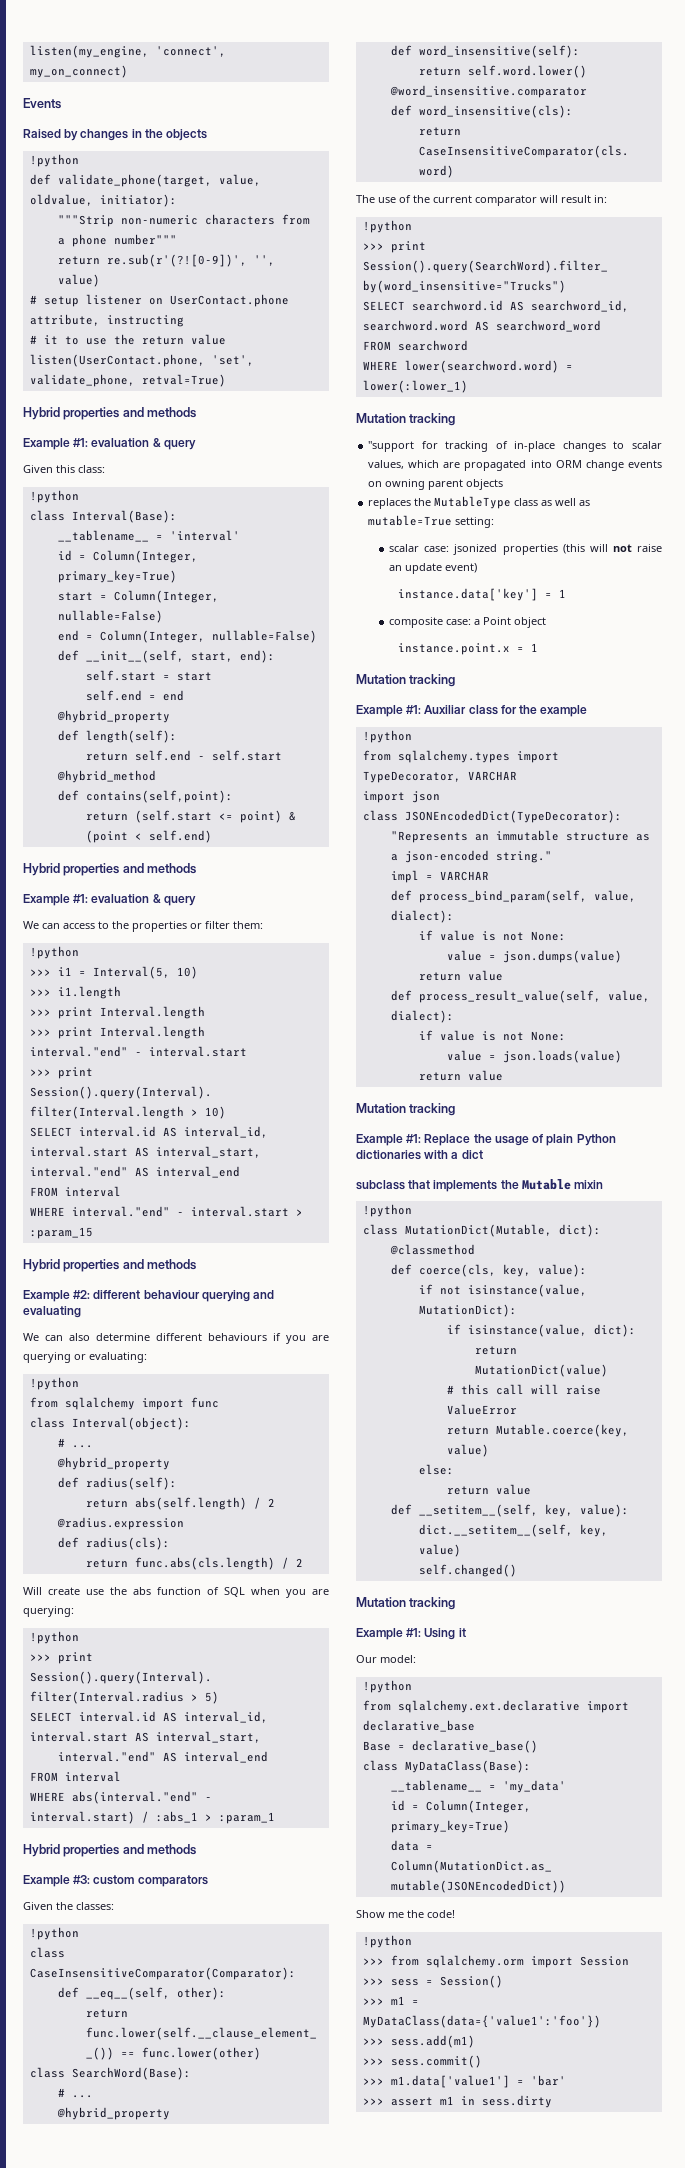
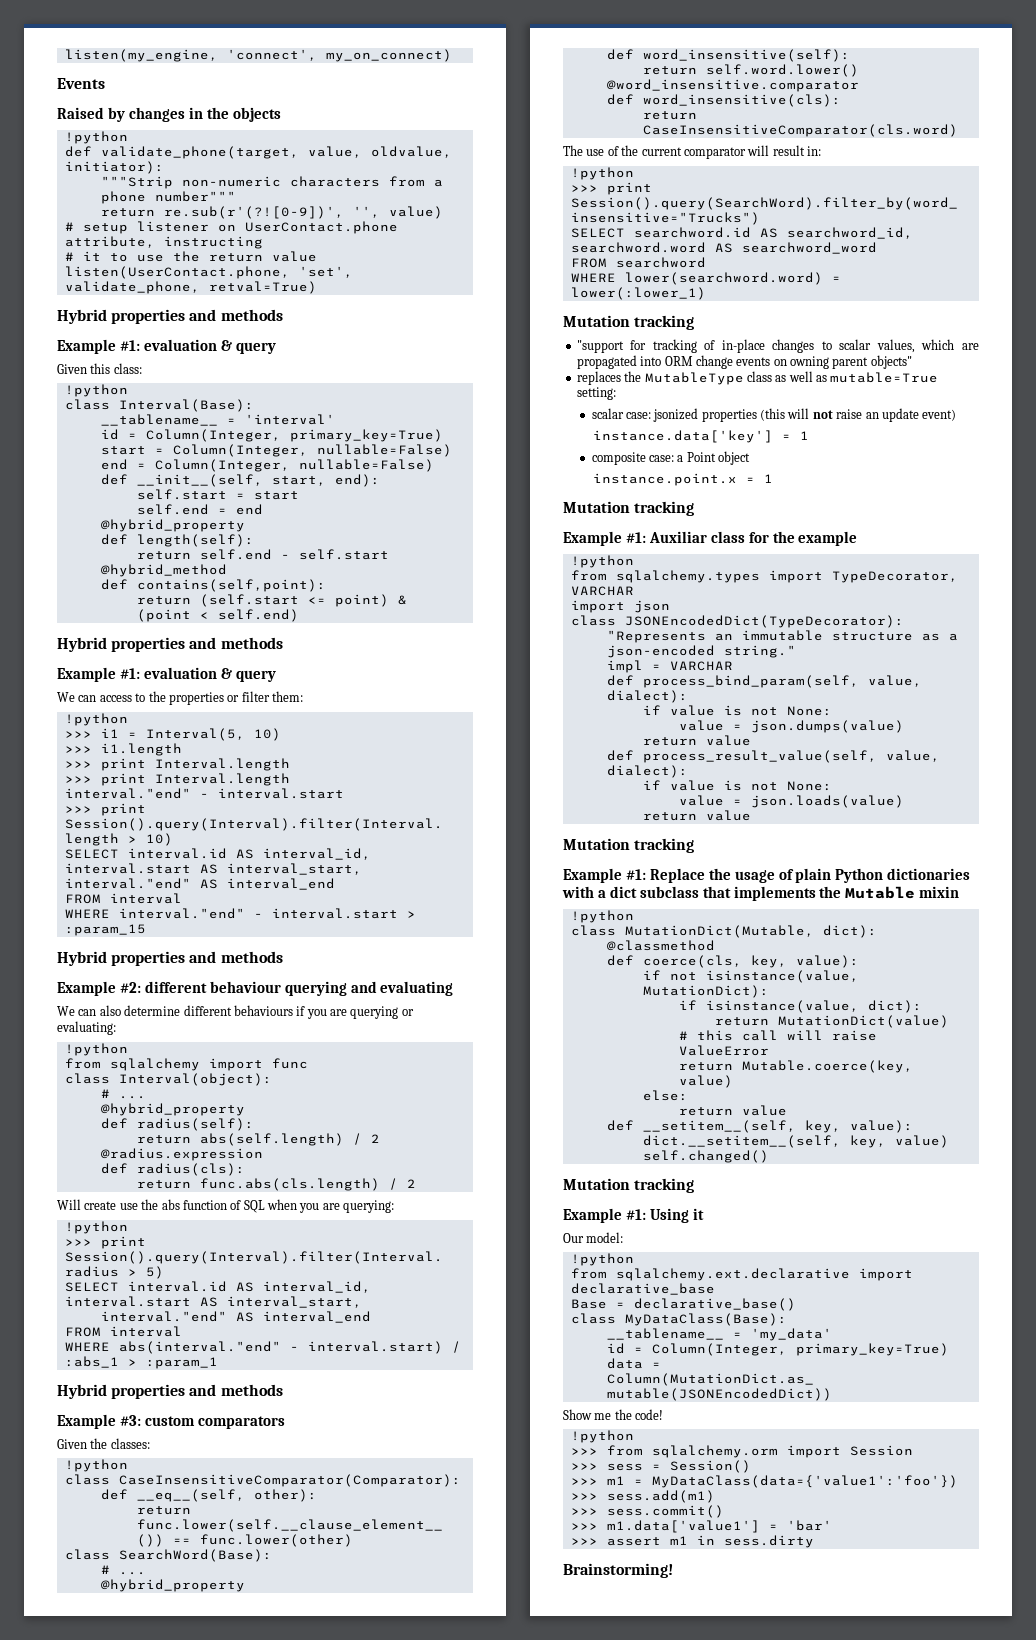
- "support for tracking of in-place changes to scalar values, which are propagated into ORM change events on owning parent objects
+ "support for tracking of in-place changes to scalar values, which are propagated into ORM change events on owning parent objects"
- Example #1: Replace the usage of plain Python dictionaries with a dict
- subclass that implements the Mutable mixin
+ Example #1: Replace the usage of plain Python dictionaries with a dict subclass that implements the Mutable mixin
+ Brainstorming!

